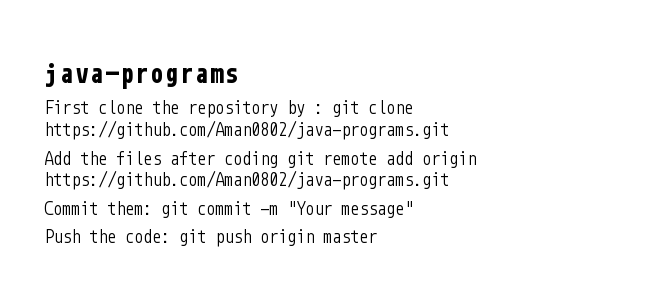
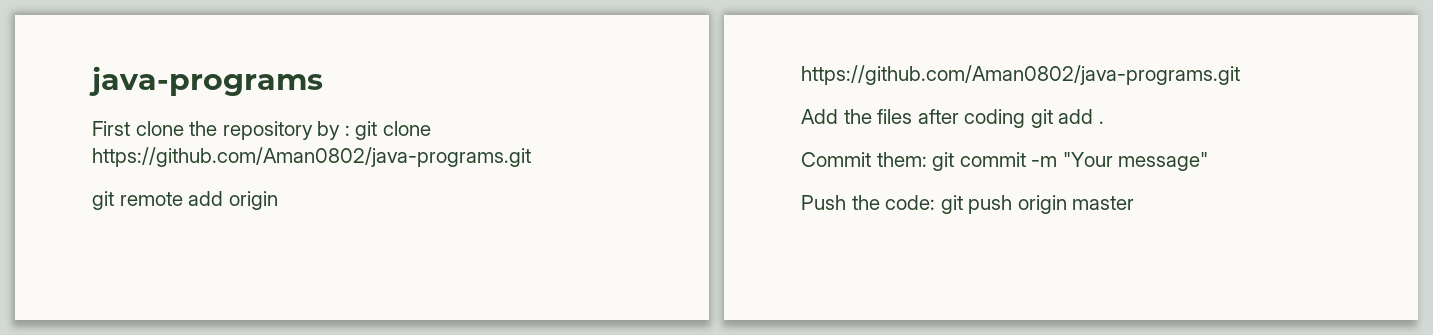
+ git remote add origin https://github.com/Aman0802/java-programs.git
- Add the files after coding git remote add origin https://github.com/Aman0802/java-programs.git
+ Add the files after coding git add .

